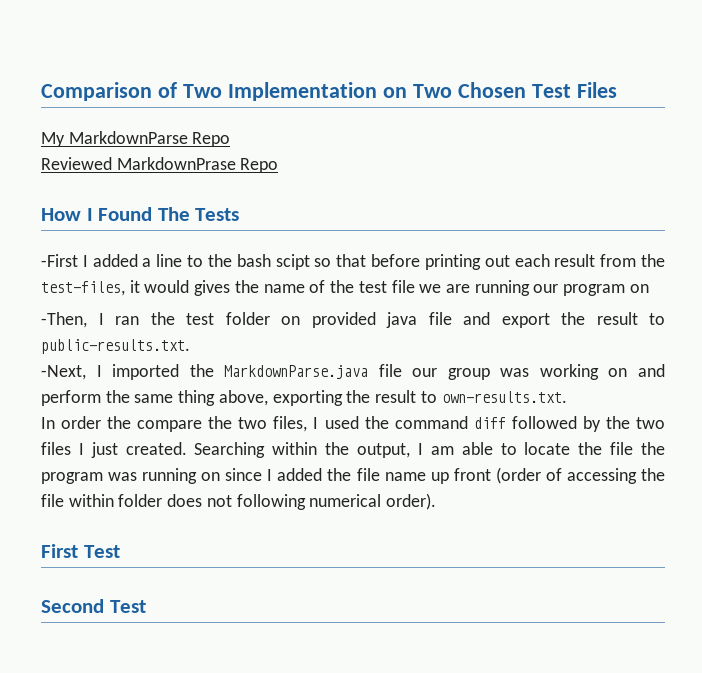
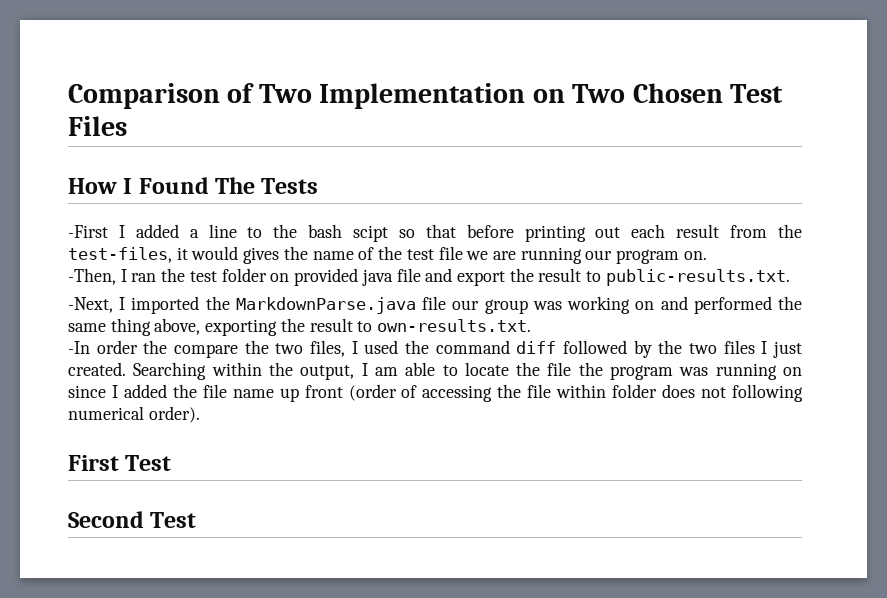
- My MarkdownParse Repo
- Reviewed MarkdownPrase Repo
- -First I added a line to the bash scipt so that before printing out each result from the test-files, it would gives the name of the test file we are running our program on
+ -First I added a line to the bash scipt so that before printing out each result from the test-files, it would gives the name of the test file we are running our program on.
- -Next, I imported the MarkdownParse.java file our group was working on and perform the same thing above, exporting the result to own-results.txt.
+ -Next, I imported the MarkdownParse.java file our group was working on and performed the same thing above, exporting the result to own-results.txt.
- In order the compare the two files, I used the command diff followed by the two files I just created.
+ -In order the compare the two files, I used the command diff followed by the two files I just created.

